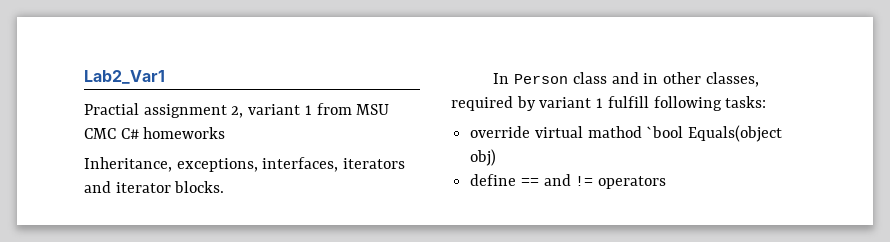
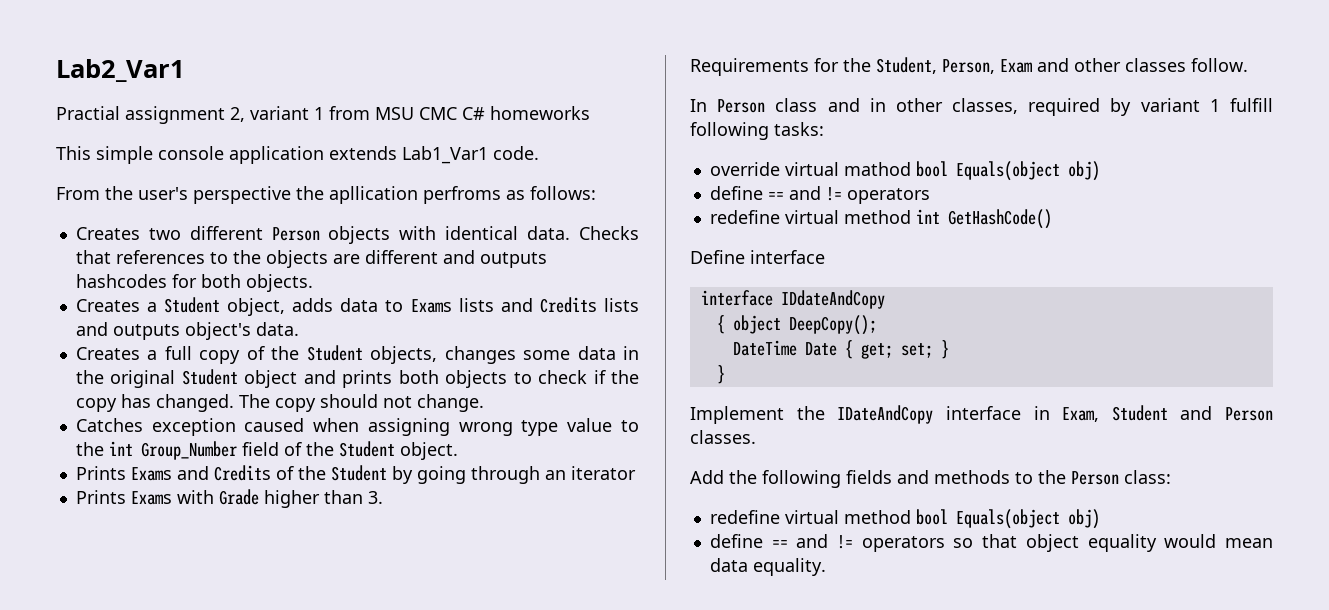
- Inheritance, exceptions, interfaces, iterators and iterator blocks.
+ This simple console application extends Lab1_Var1 code.
+ From the user's perspective the apllication perfroms as follows:
+ Creates two different Person objects with identical data. Checks that references to the objects are different and outputs hashcodes for both objects.
+ Creates a Student object, adds data to Exams lists and Credits lists and outputs object's data.
+ Creates a full copy of the Student objects, changes some data in the original Student object and prints both objects to check if the copy has changed. The copy should not change.
+ Catches exception caused when assigning wrong type value to the int Group_Number field of the Student object.
+ Prints Exams and Credits of the Student by going through an iterator
+ Prints Exams with Grade higher than 3.
+ Requirements for the Student, Person, Exam and other classes follow.
- override virtual mathod `bool Equals(object obj)
+ override virtual mathod bool Equals(object obj)
  define == and != operators
+ redefine virtual method int GetHashCode()
+ Define interface
+ interface IDdateAndCopy
+ { object DeepCopy();
+ DateTime Date { get; set; }
+ }
+ Implement the IDateAndCopy interface in Exam, Student and Person classes.
+ Add the following fields and methods to the Person class:
+ redefine virtual method bool Equals(object obj)
+ define == and != operators so that object equality would mean data equality.

